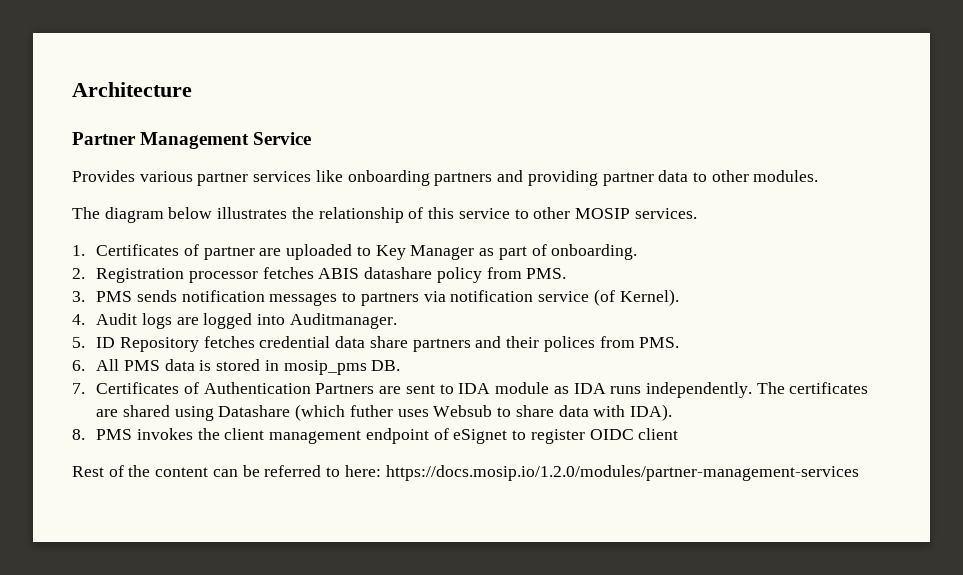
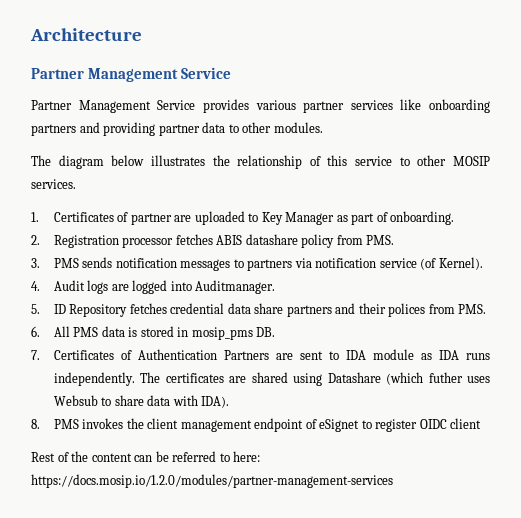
- Provides various partner services like onboarding partners and providing partner data to other modules.
+ Partner Management Service provides various partner services like onboarding partners and providing partner data to other modules.

